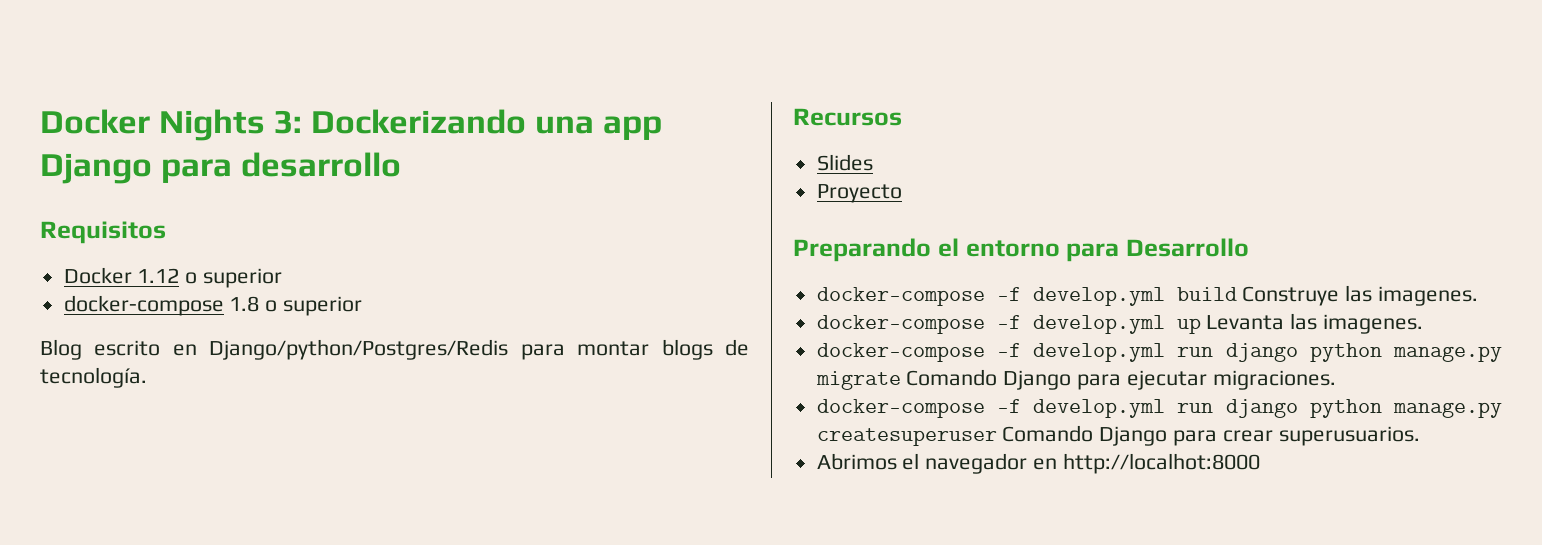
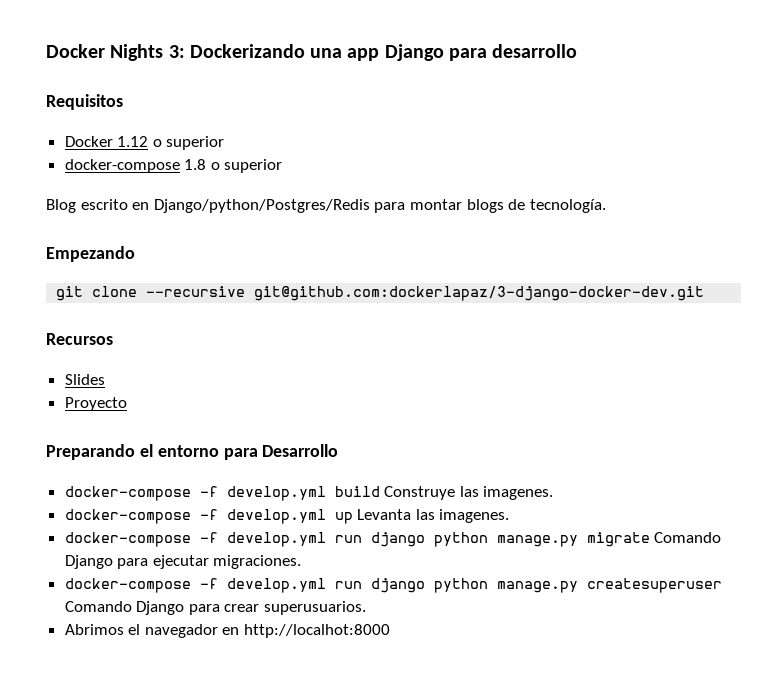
+ Empezando
+ git clone --recursive git@github.com:dockerlapaz/3-django-docker-dev.git

